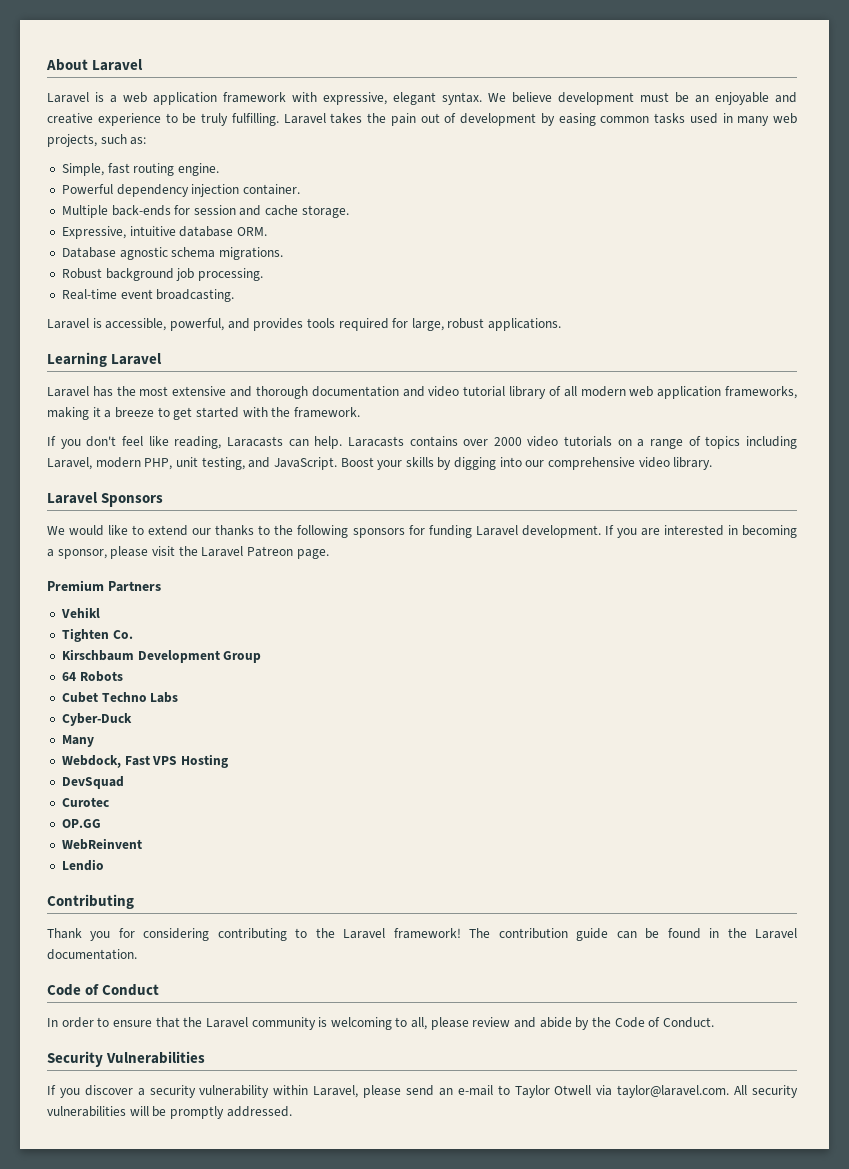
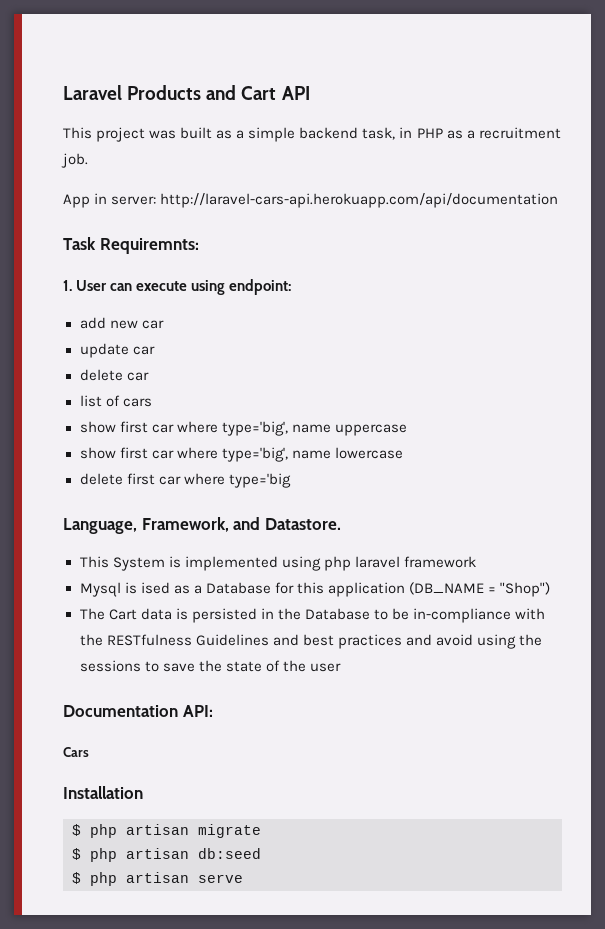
- About Laravel
- Laravel is a web application framework with expressive, elegant syntax. We believe development must be an enjoyable and creative experience to be truly fulfilling. Laravel takes the pain out of development by easing common tasks used in many web projects, such as:
- Simple, fast routing engine.
- Powerful dependency injection container.
- Multiple back-ends for session and cache storage.
- Expressive, intuitive database ORM.
- Database agnostic schema migrations.
- Robust background job processing.
- Real-time event broadcasting.
- Laravel is accessible, powerful, and provides tools required for large, robust applications.
- Learning Laravel
- Laravel has the most extensive and thorough documentation and video tutorial library of all modern web application frameworks, making it a breeze to get started with the framework.
- If you don't feel like reading, Laracasts can help. Laracasts contains over 2000 video tutorials on a range of topics including Laravel, modern PHP, unit testing, and JavaScript. Boost your skills by digging into our comprehensive video library.
- Laravel Sponsors
- We would like to extend our thanks to the following sponsors for funding Laravel development. If you are interested in becoming a sponsor, please visit the Laravel Patreon page.
- Premium Partners
- Vehikl
- Tighten Co.
- Kirschbaum Development Group
- 64 Robots
- Cubet Techno Labs
- Cyber-Duck
- Many
- Webdock, Fast VPS Hosting
- DevSquad
- Curotec
- OP.GG
- WebReinvent
- Lendio
- Contributing
- Thank you for considering contributing to the Laravel framework! The contribution guide can be found in the Laravel documentation.
- Code of Conduct
- In order to ensure that the Laravel community is welcoming to all, please review and abide by the Code of Conduct.
- Security Vulnerabilities
- If you discover a security vulnerability within Laravel, please send an e-mail to Taylor Otwell via taylor@laravel.com. All security vulnerabilities will be promptly addressed.
+ Laravel Products and Cart API
+ This project was built as a simple backend task, in PHP as a recruitment job.
+ App in server: http://laravel-cars-api.herokuapp.com/api/documentation
+ Task Requiremnts:
+ 1. User can execute using endpoint:
+ add new car
+ update car
+ delete car
+ list of cars
+ show first car where type='big', name uppercase
+ show first car where type='big', name lowercase
+ delete first car where type='big
+ Language, Framework, and Datastore.
+ This System is implemented using php laravel framework
+ Mysql is ised as a Database for this application (DB_NAME = "Shop")
+ The Cart data is persisted in the Database to be in-compliance with the RESTfulness Guidelines and best practices and avoid using the sessions to save the state of the user
+ Documentation API:
+ Cars
+ Installation
+ $ php artisan migrate
+ $ php artisan db:seed
+ $ php artisan serve

